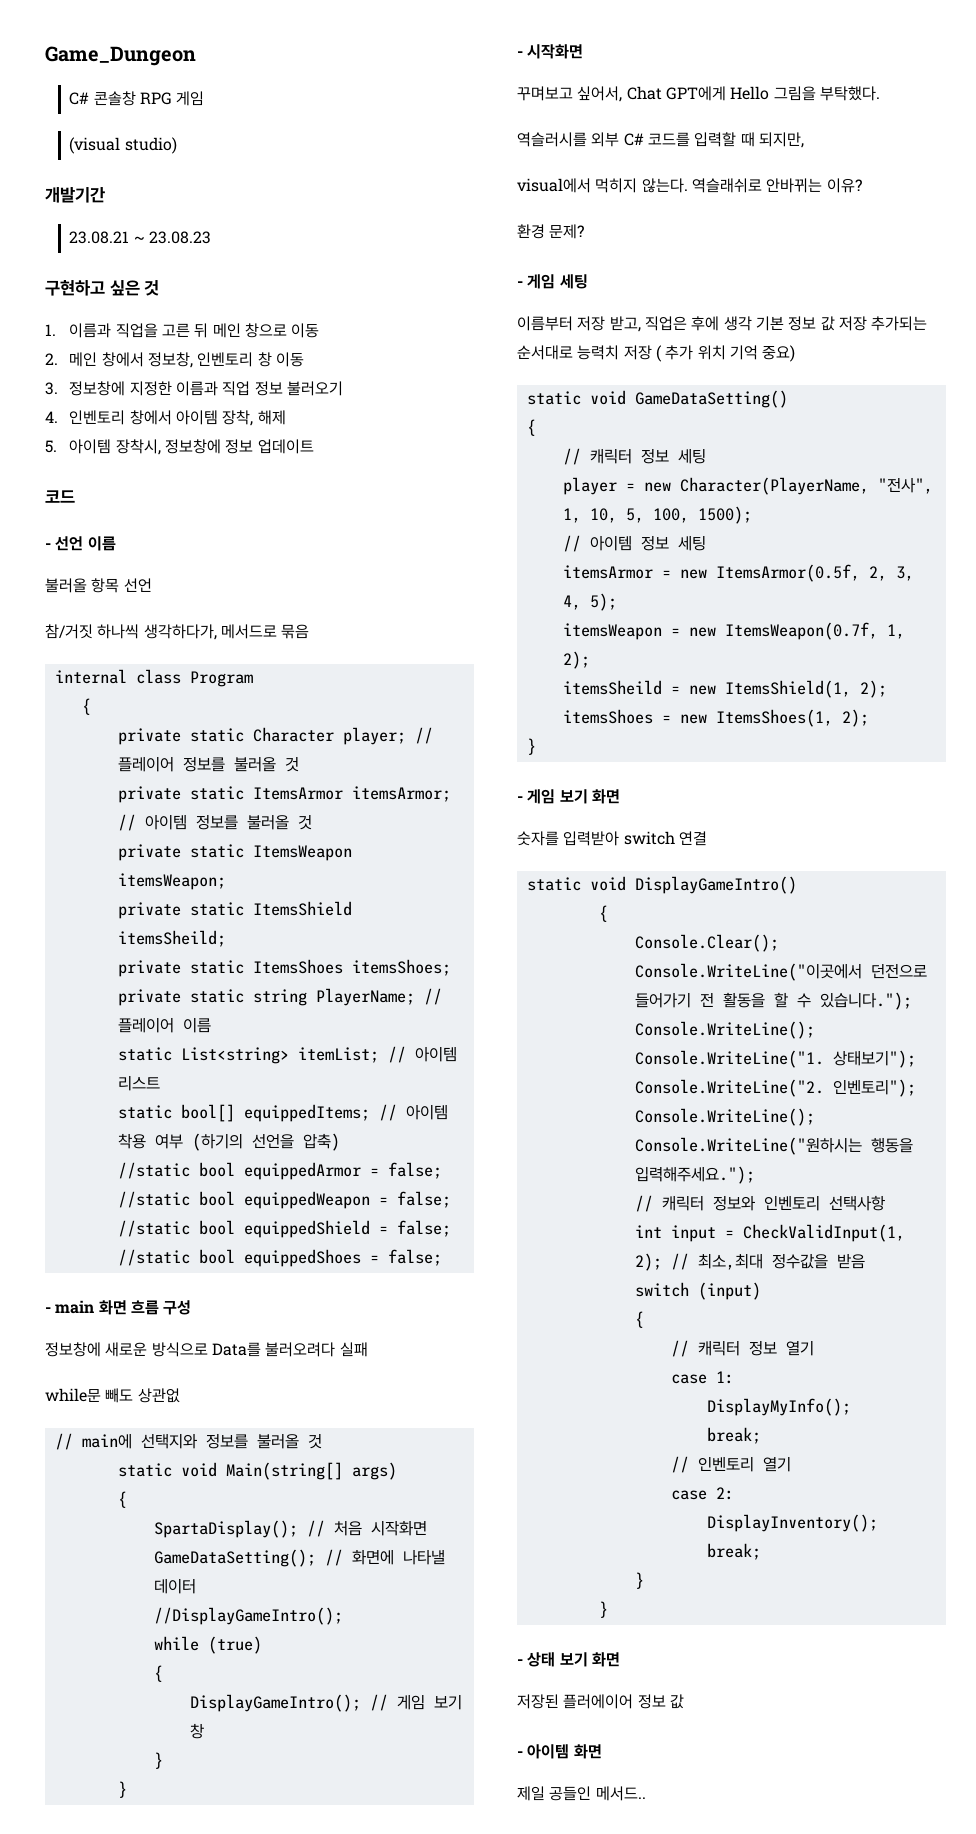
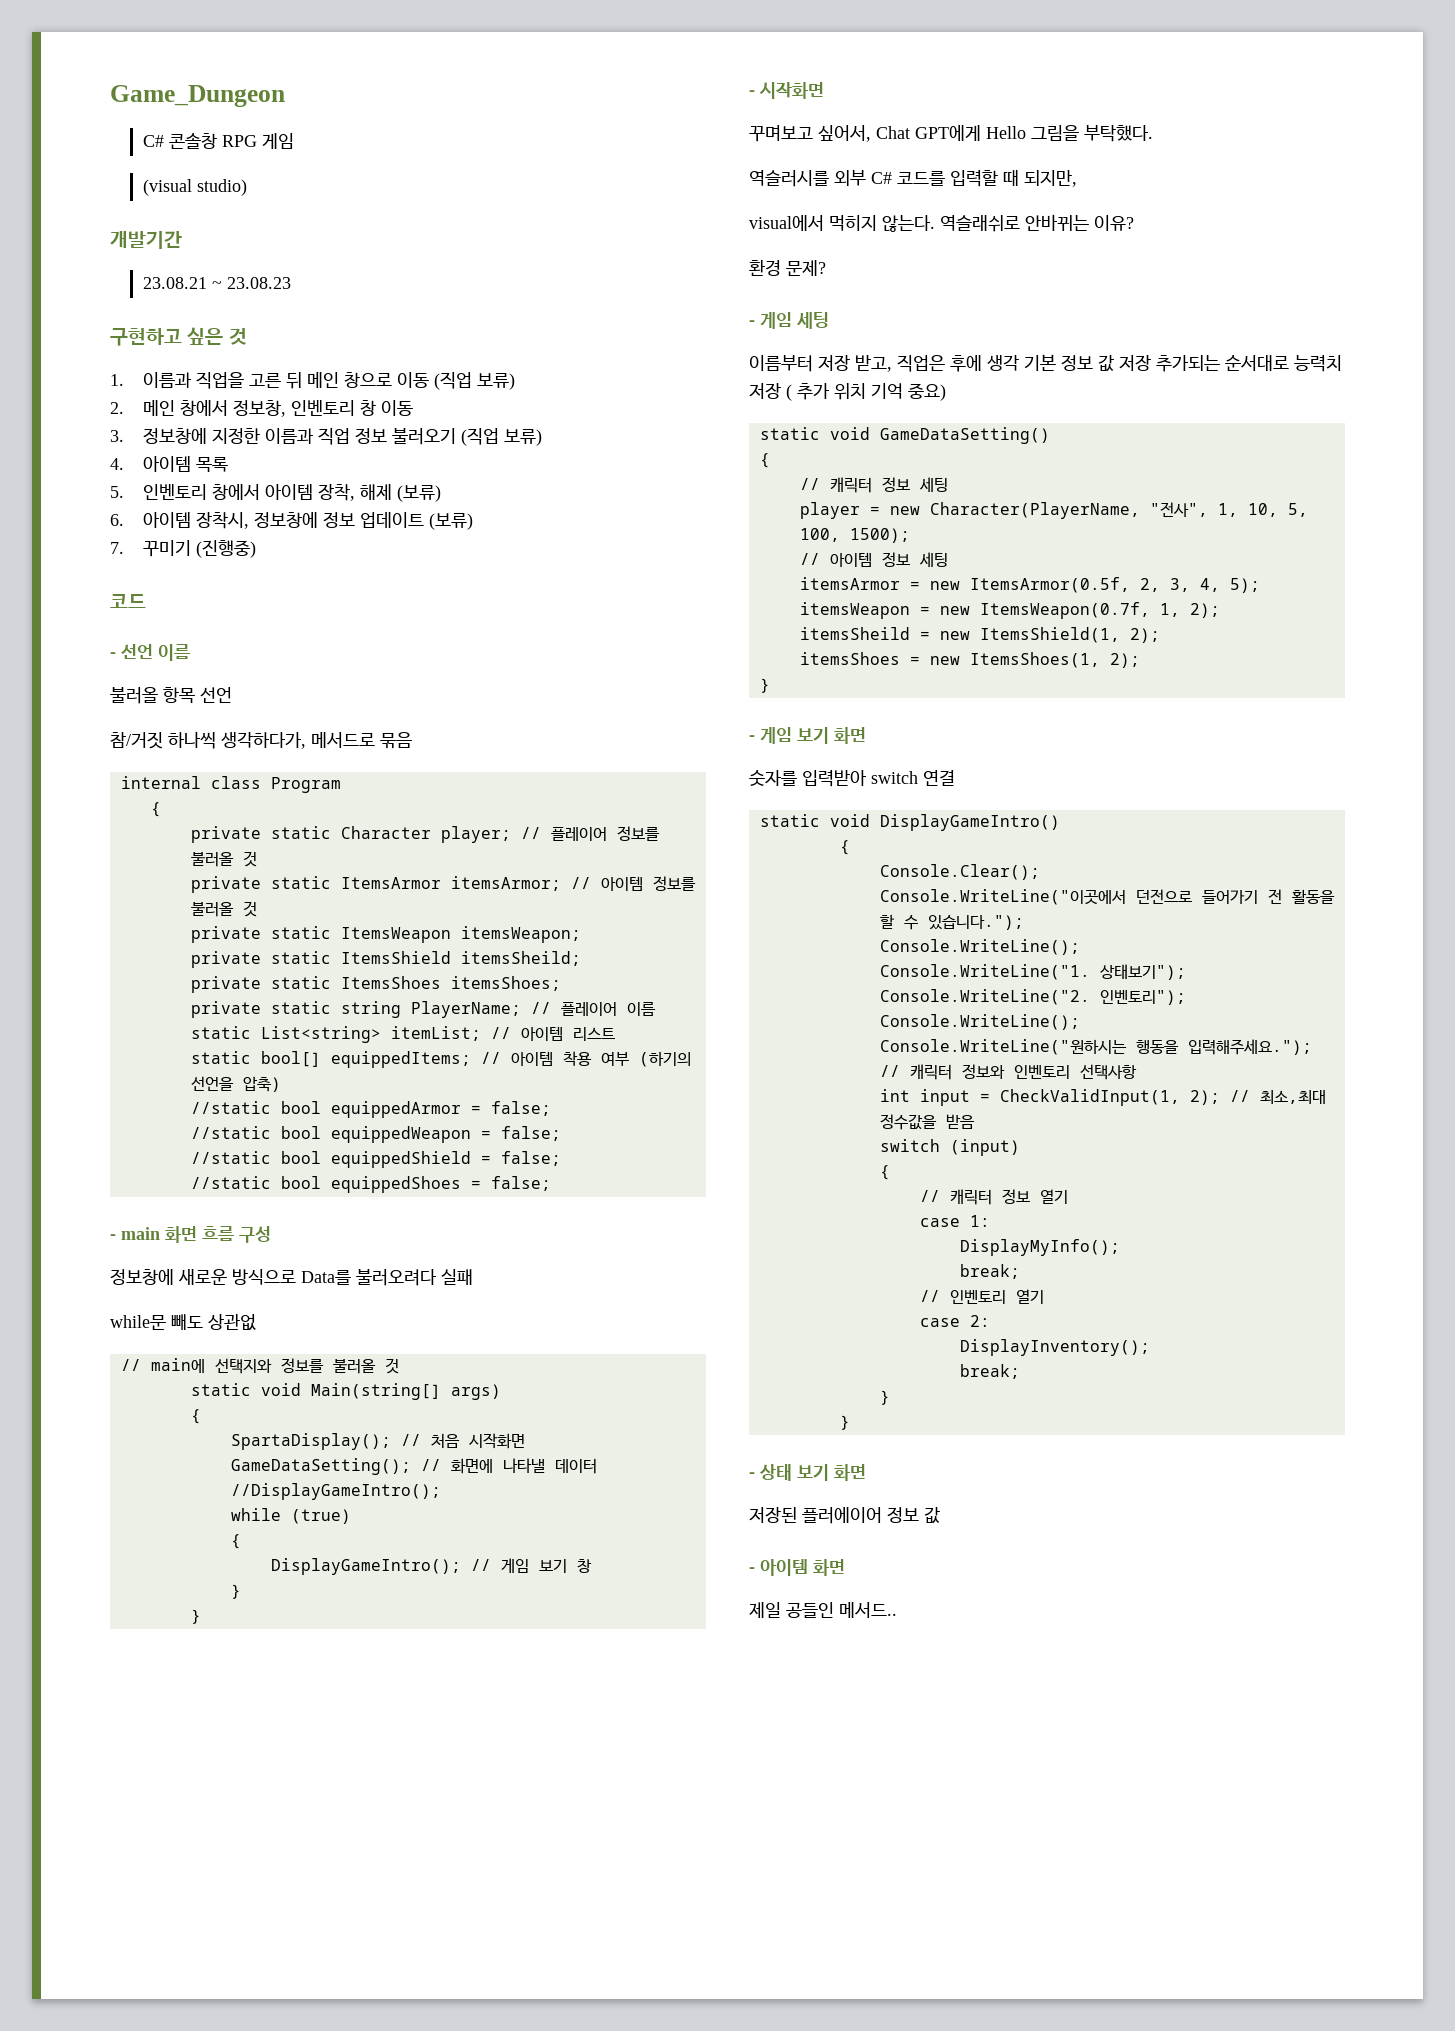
- 1. 이름과 직업을 고른 뒤 메인 창으로 이동
+ 1. 이름과 직업을 고른 뒤 메인 창으로 이동 (직업 보류)
- 3. 정보창에 지정한 이름과 직업 정보 불러오기
- 4. 인벤토리 창에서 아이템 장착, 해제
- 5. 아이템 장착시, 정보창에 정보 업데이트
+ 3. 정보창에 지정한 이름과 직업 정보 불러오기 (직업 보류)
+ 4. 아이템 목록
+ 5. 인벤토리 창에서 아이템 장착, 해제 (보류)
+ 6. 아이템 장착시, 정보창에 정보 업데이트 (보류)
+ 7. 꾸미기 (진행중)

